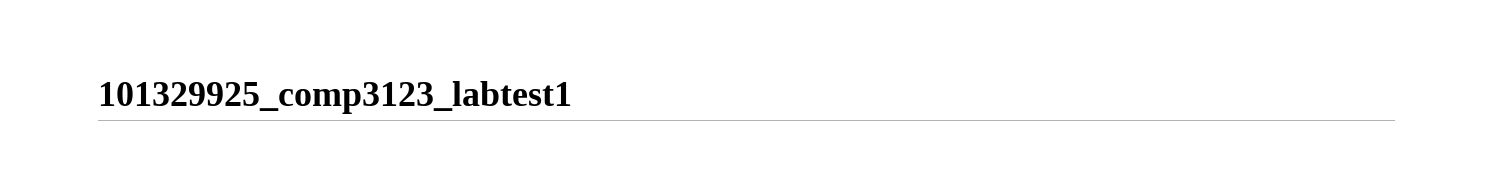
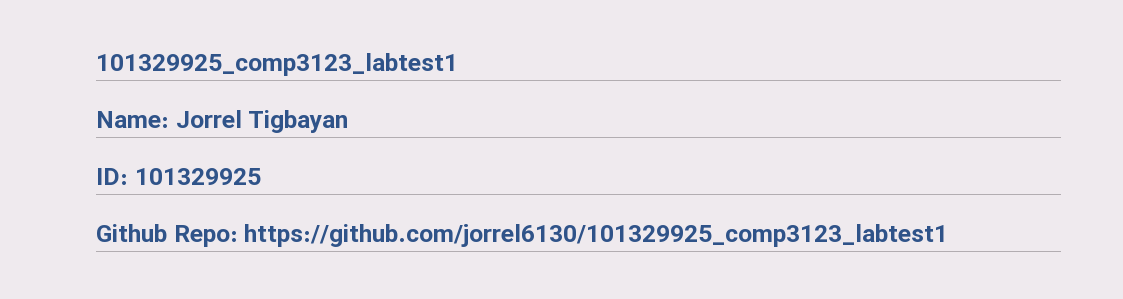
+ Name: Jorrel Tigbayan
+ ID: 101329925
+ Github Repo: https://github.com/jorrel6130/101329925_comp3123_labtest1

